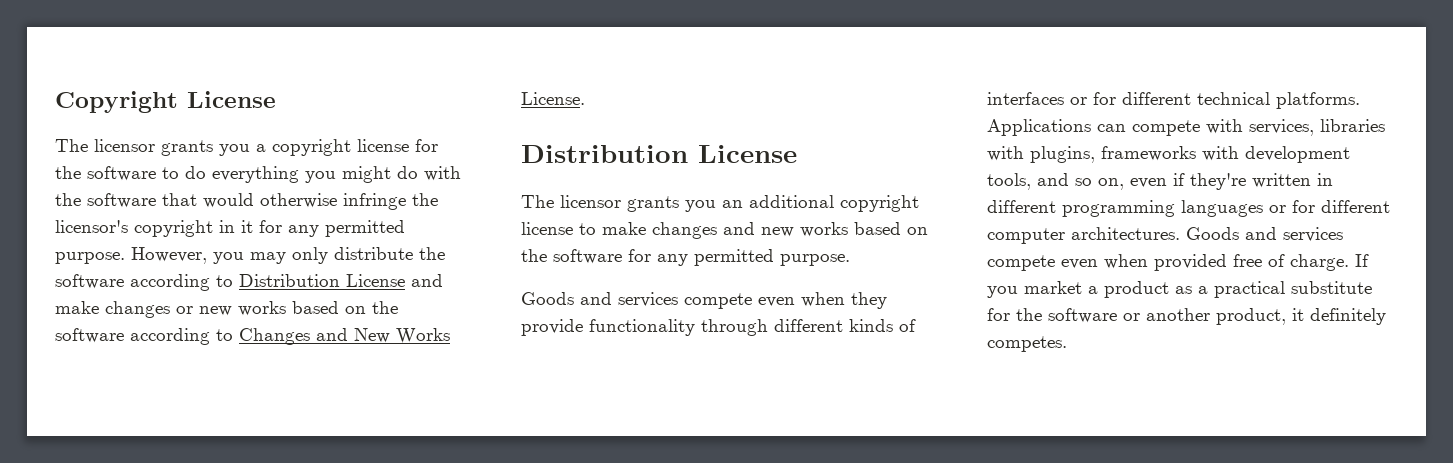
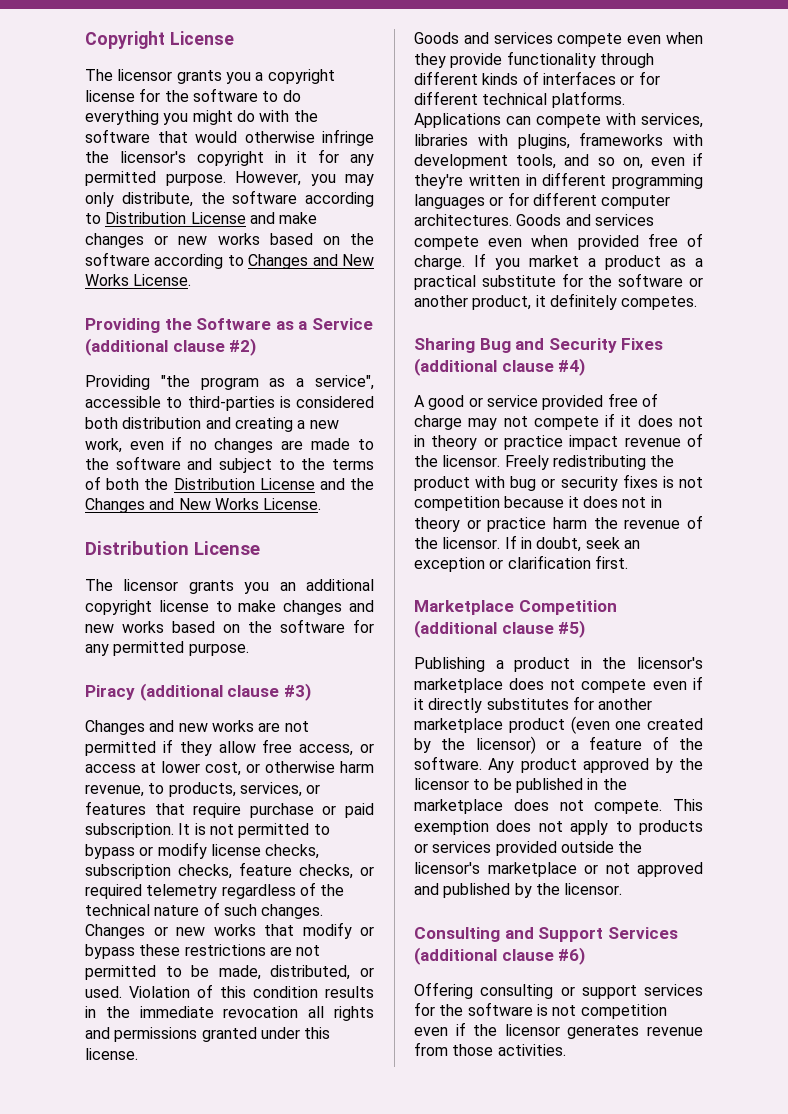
- However, you may only distribute the software according to Distribution License and make changes or new works based on the software according to Changes and New Works License.
+ However, you may only distribute, the software according to Distribution License and make changes or new works based on the software according to Changes and New Works License.
+ Providing the Software as a Service (additional clause #2)
+ Providing "the program as a service", accessible to third-parties is considered both distribution and creating a new work, even if no changes are made to the software and subject to the terms of both the Distribution License and the Changes and New Works License.
+ Piracy (additional clause #3)
+ Changes and new works are not permitted if they allow free access, or access at lower cost, or otherwise harm revenue, to products, services, or features that require purchase or paid subscription. It is not permitted to bypass or modify license checks, subscription checks, feature checks, or required telemetry regardless of the technical nature of such changes. Changes or new works that modify or bypass these restrictions are not permitted to be made, distributed, or used. Violation of this condition results in the immediate revocation all rights and permissions granted under this license.
+ Sharing Bug and Security Fixes (additional clause #4)
+ A good or service provided free of charge may not compete if it does not in theory or practice impact revenue of the licensor. Freely redistributing the product with bug or security fixes is not competition because it does not in theory or practice harm the revenue of the licensor. If in doubt, seek an exception or clarification first.
+ Marketplace Competition (additional clause #5)
+ Publishing a product in the licensor's marketplace does not compete even if it directly substitutes for another marketplace product (even one created by the licensor) or a feature of the software. Any product approved by the licensor to be published in the marketplace does not compete. This exemption does not apply to products or services provided outside the licensor's marketplace or not approved and published by the licensor.
+ Consulting and Support Services (additional clause #6)
+ Offering consulting or support services for the software is not competition even if the licensor generates revenue from those activities.

